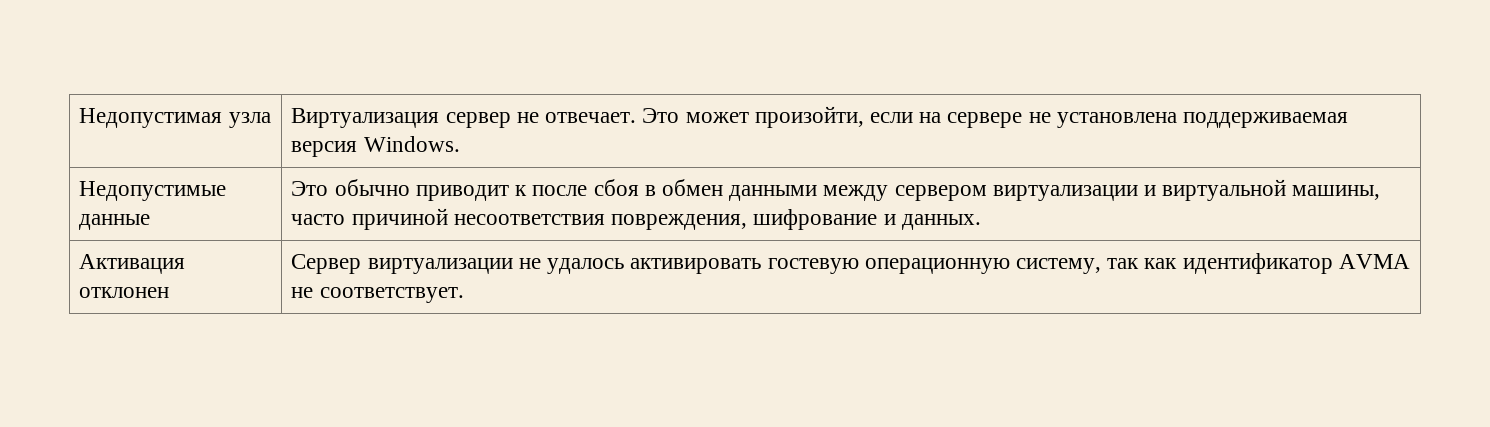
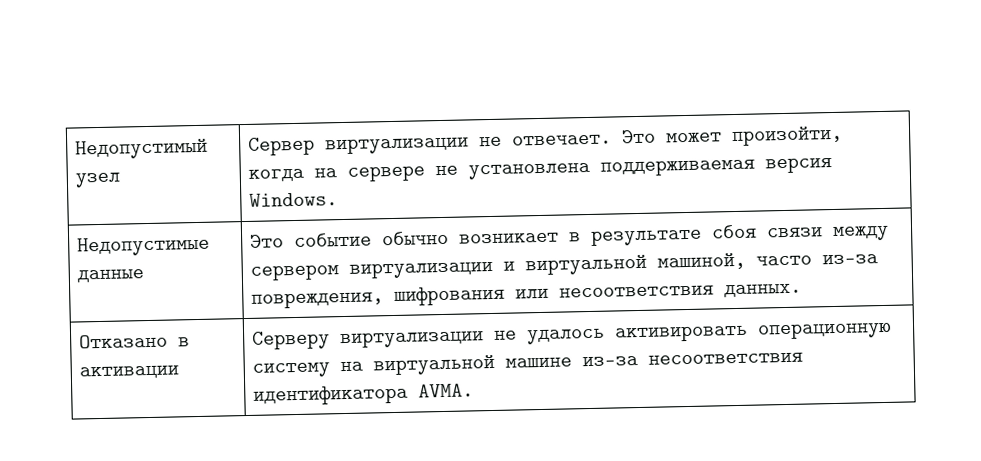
- Недопустимая узла | Виртуализация сервер не отвечает. Это может произойти, если на сервере не установлена поддерживаемая версия Windows.
+ Недопустимый узел | Сервер виртуализации не отвечает. Это может произойти, когда на сервере не установлена поддерживаемая версия Windows.
- Недопустимые данные | Это обычно приводит к после сбоя в обмен данными между сервером виртуализации и виртуальной машины, часто причиной несоответствия повреждения, шифрование и данных.
- Активация отклонен | Сервер виртуализации не удалось активировать гостевую операционную систему, так как идентификатор AVMA не соответствует.
+ Недопустимые данные | Это событие обычно возникает в результате сбоя связи между сервером виртуализации и виртуальной машиной, часто из-за повреждения, шифрования или несоответствия данных.
+ Отказано в активации | Серверу виртуализации не удалось активировать операционную систему на виртуальной машине из-за несоответствия идентификатора AVMA.

